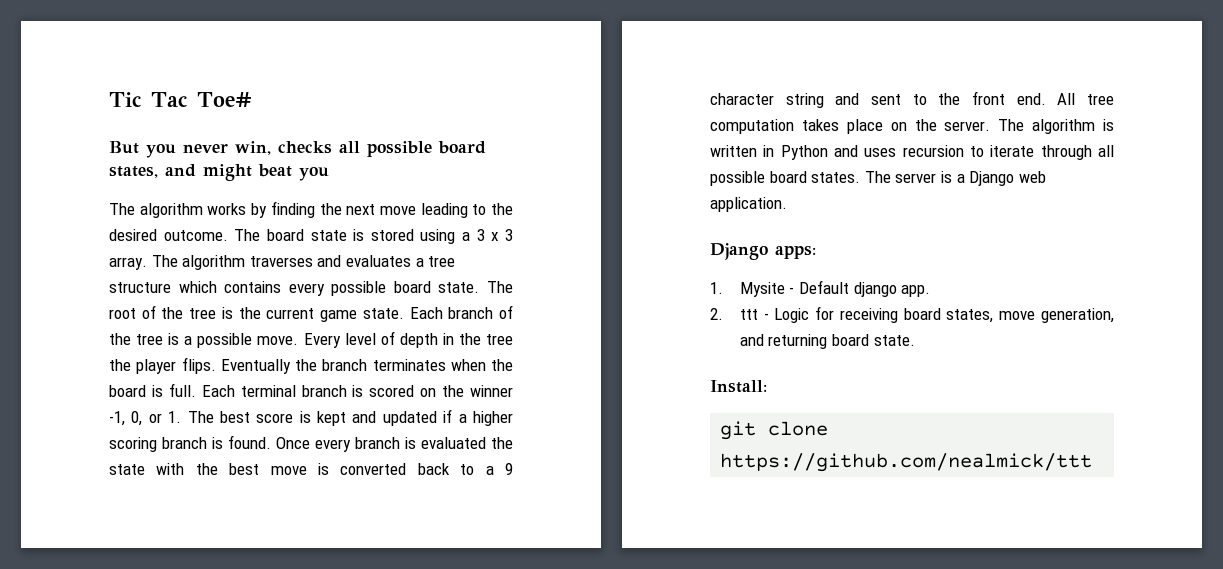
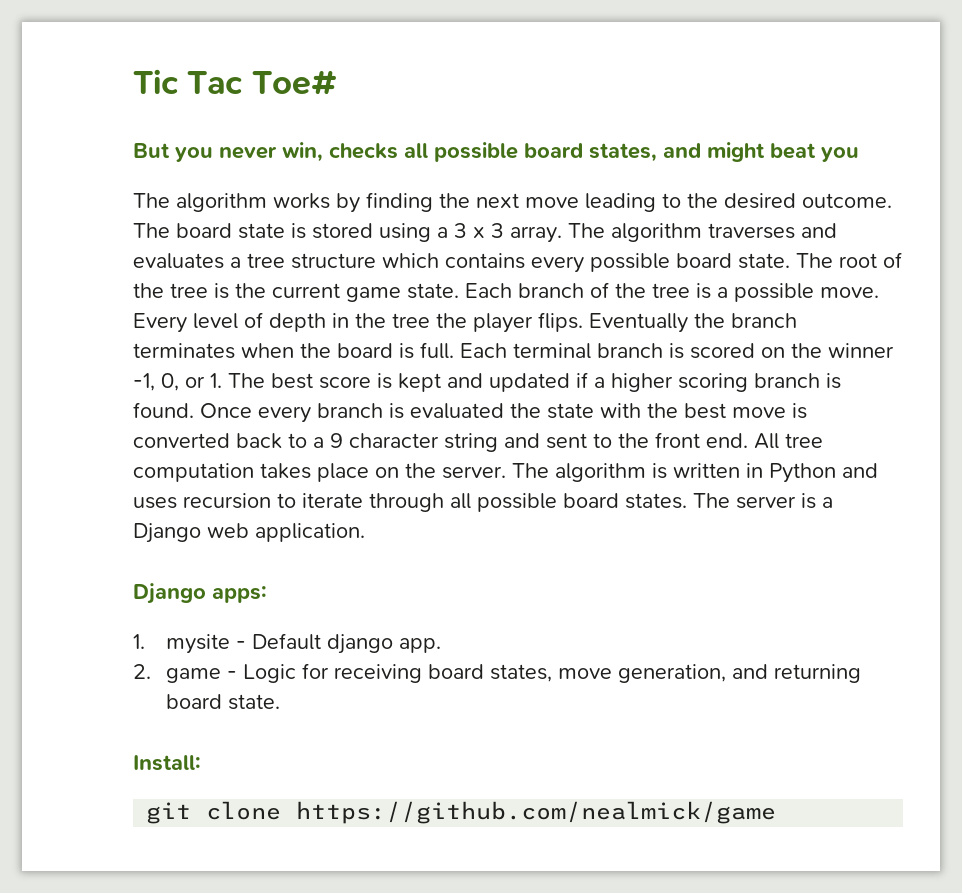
- 1. Mysite - Default django app.
+ 1. mysite - Default django app.
- 2. ttt - Logic for receiving board states, move generation, and returning board state.
+ 2. game - Logic for receiving board states, move generation, and returning board state.
- git clone https://github.com/nealmick/ttt
+ git clone https://github.com/nealmick/game

